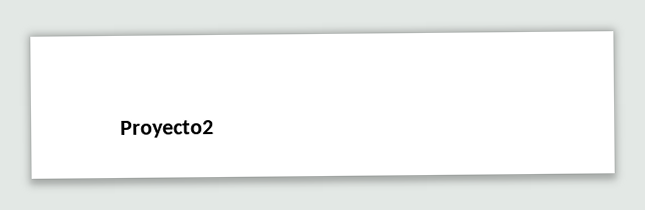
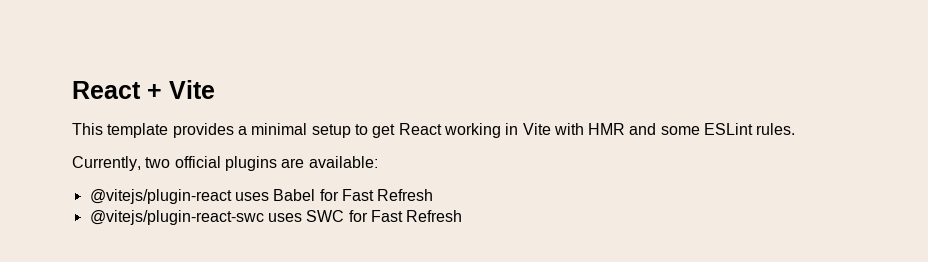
- Proyecto2
+ React + Vite
+ This template provides a minimal setup to get React working in Vite with HMR and some ESLint rules.
+ Currently, two official plugins are available:
+ @vitejs/plugin-react uses Babel for Fast Refresh
+ @vitejs/plugin-react-swc uses SWC for Fast Refresh

